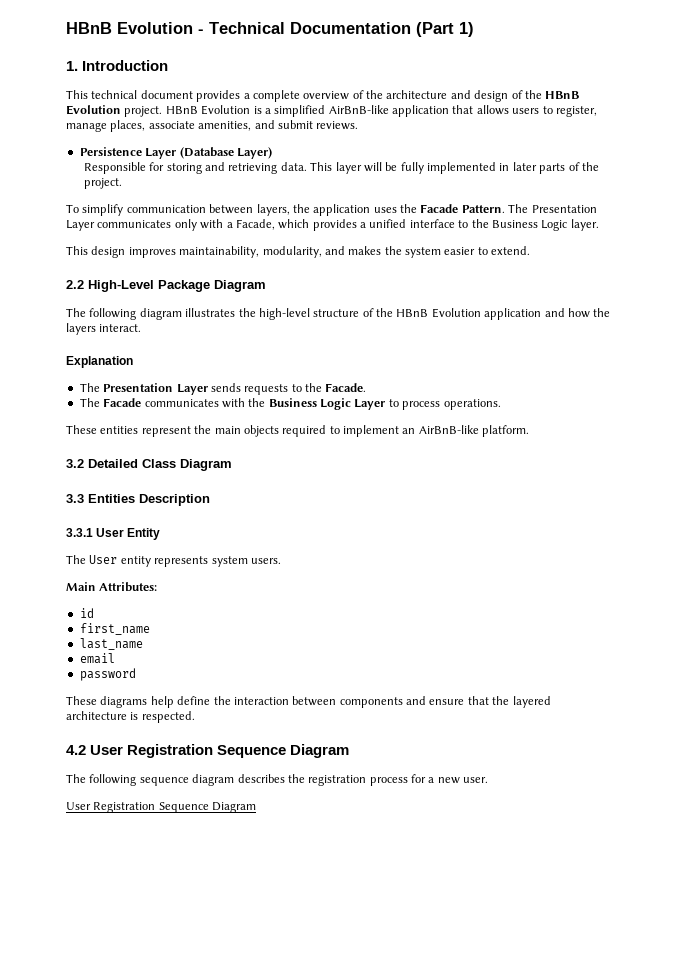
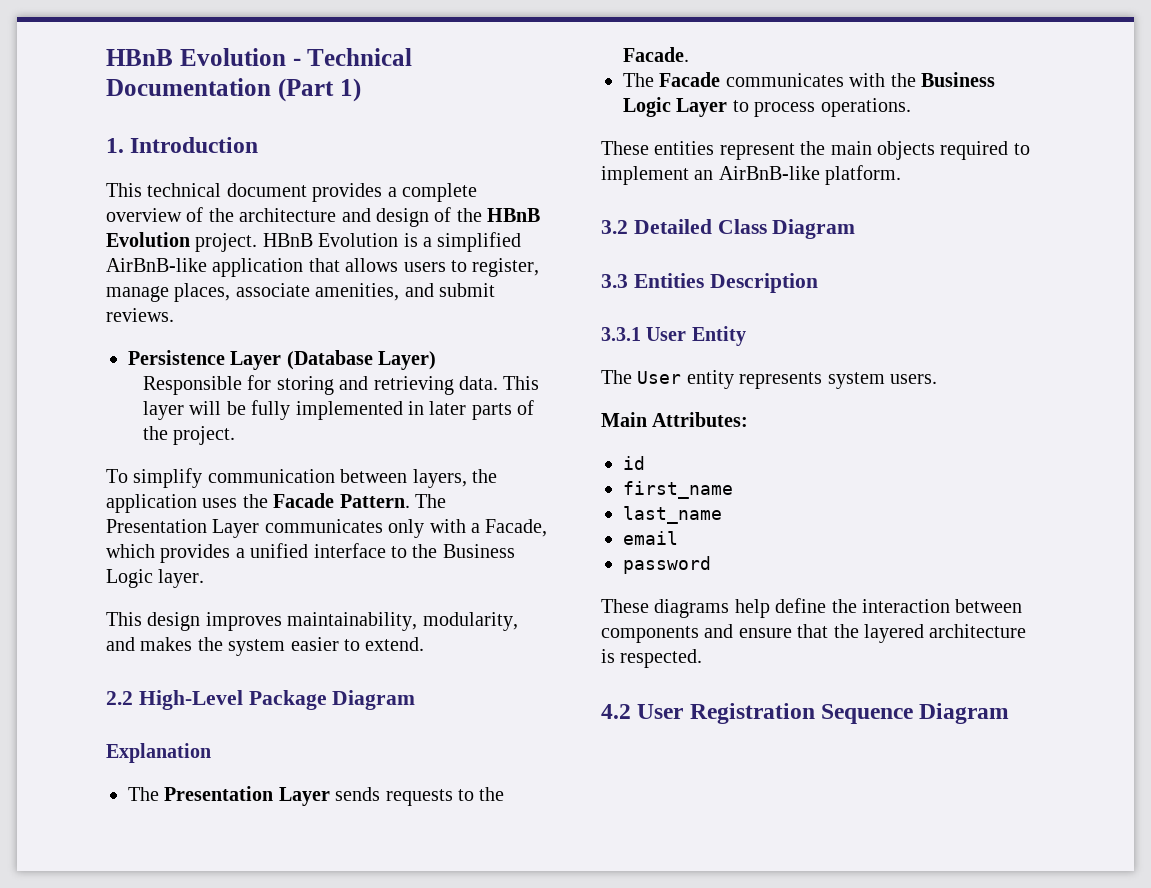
- The following diagram illustrates the high-level structure of the HBnB Evolution application and how the layers interact.
- The following sequence diagram describes the registration process for a new user.
- User Registration Sequence Diagram

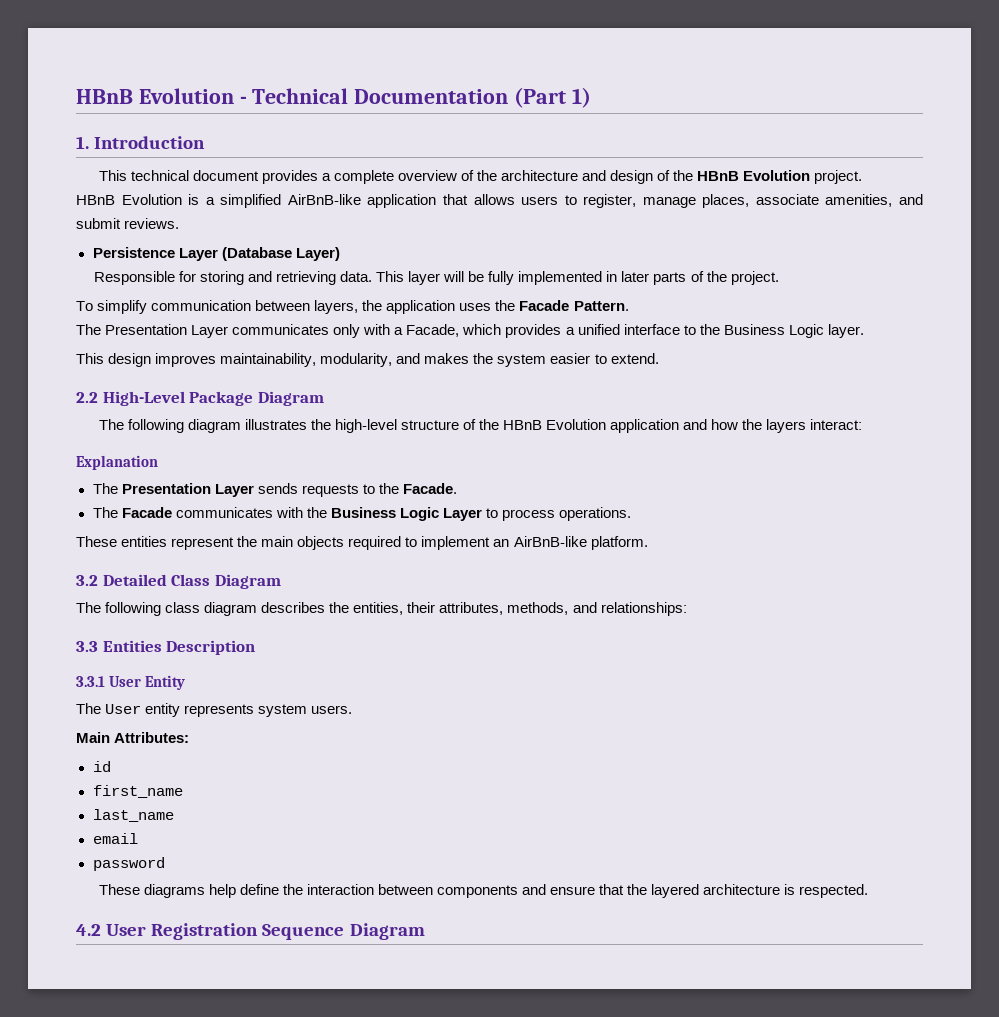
- This technical document provides a complete overview of the architecture and design of the HBnB Evolution project. HBnB Evolution is a simplified AirBnB-like application that allows users to register, manage places, associate amenities, and submit reviews.
+ This technical document provides a complete overview of the architecture and design of the HBnB Evolution project.
+ HBnB Evolution is a simplified AirBnB-like application that allows users to register, manage places, associate amenities, and submit reviews.
- To simplify communication between layers, the application uses the Facade Pattern. The Presentation Layer communicates only with a Facade, which provides a unified interface to the Business Logic layer.
+ To simplify communication between layers, the application uses the Facade Pattern.
+ The Presentation Layer communicates only with a Facade, which provides a unified interface to the Business Logic layer.
+ The following diagram illustrates the high-level structure of the HBnB Evolution application and how the layers interact:
+ The following class diagram describes the entities, their attributes, methods, and relationships:

